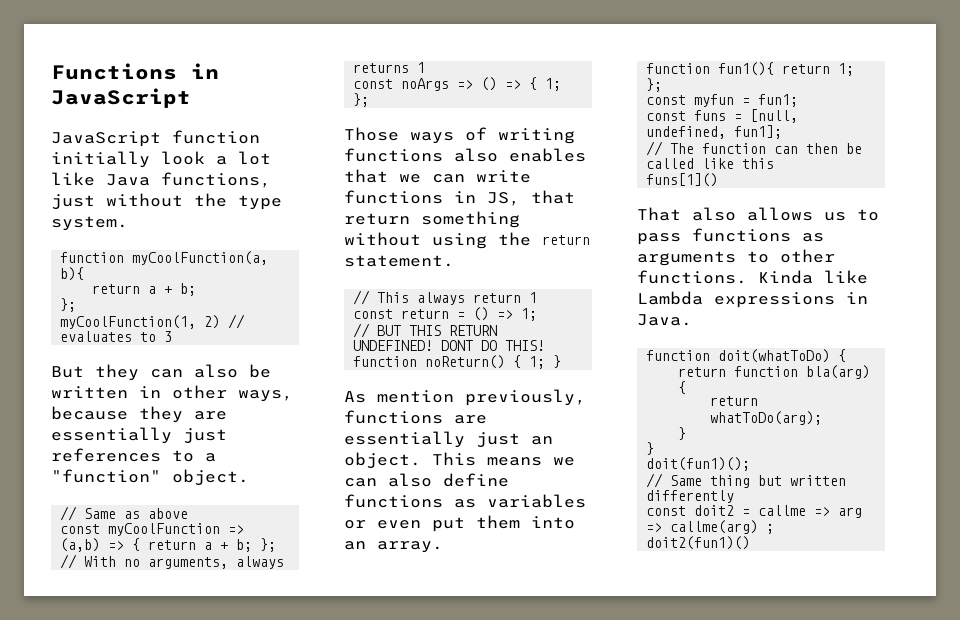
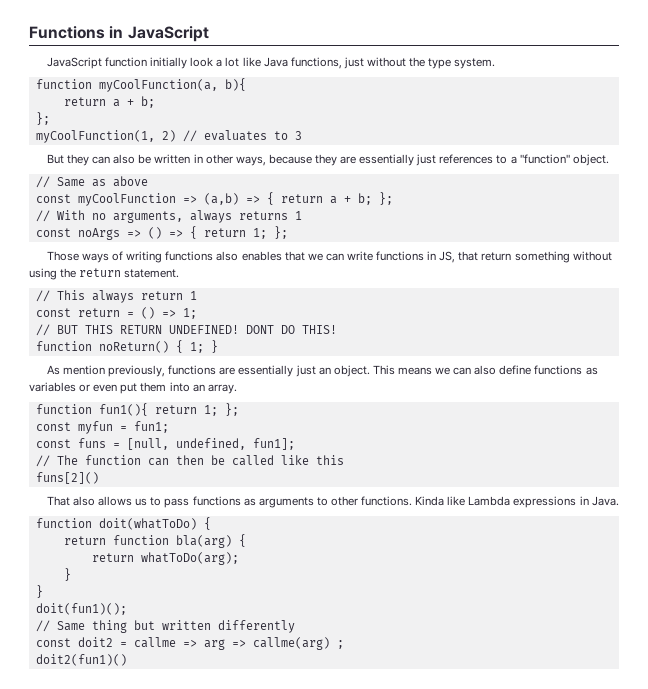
- const noArgs => () => { 1; };
+ const noArgs => () => { return 1; };
- funs[1]()
+ funs[2]()

